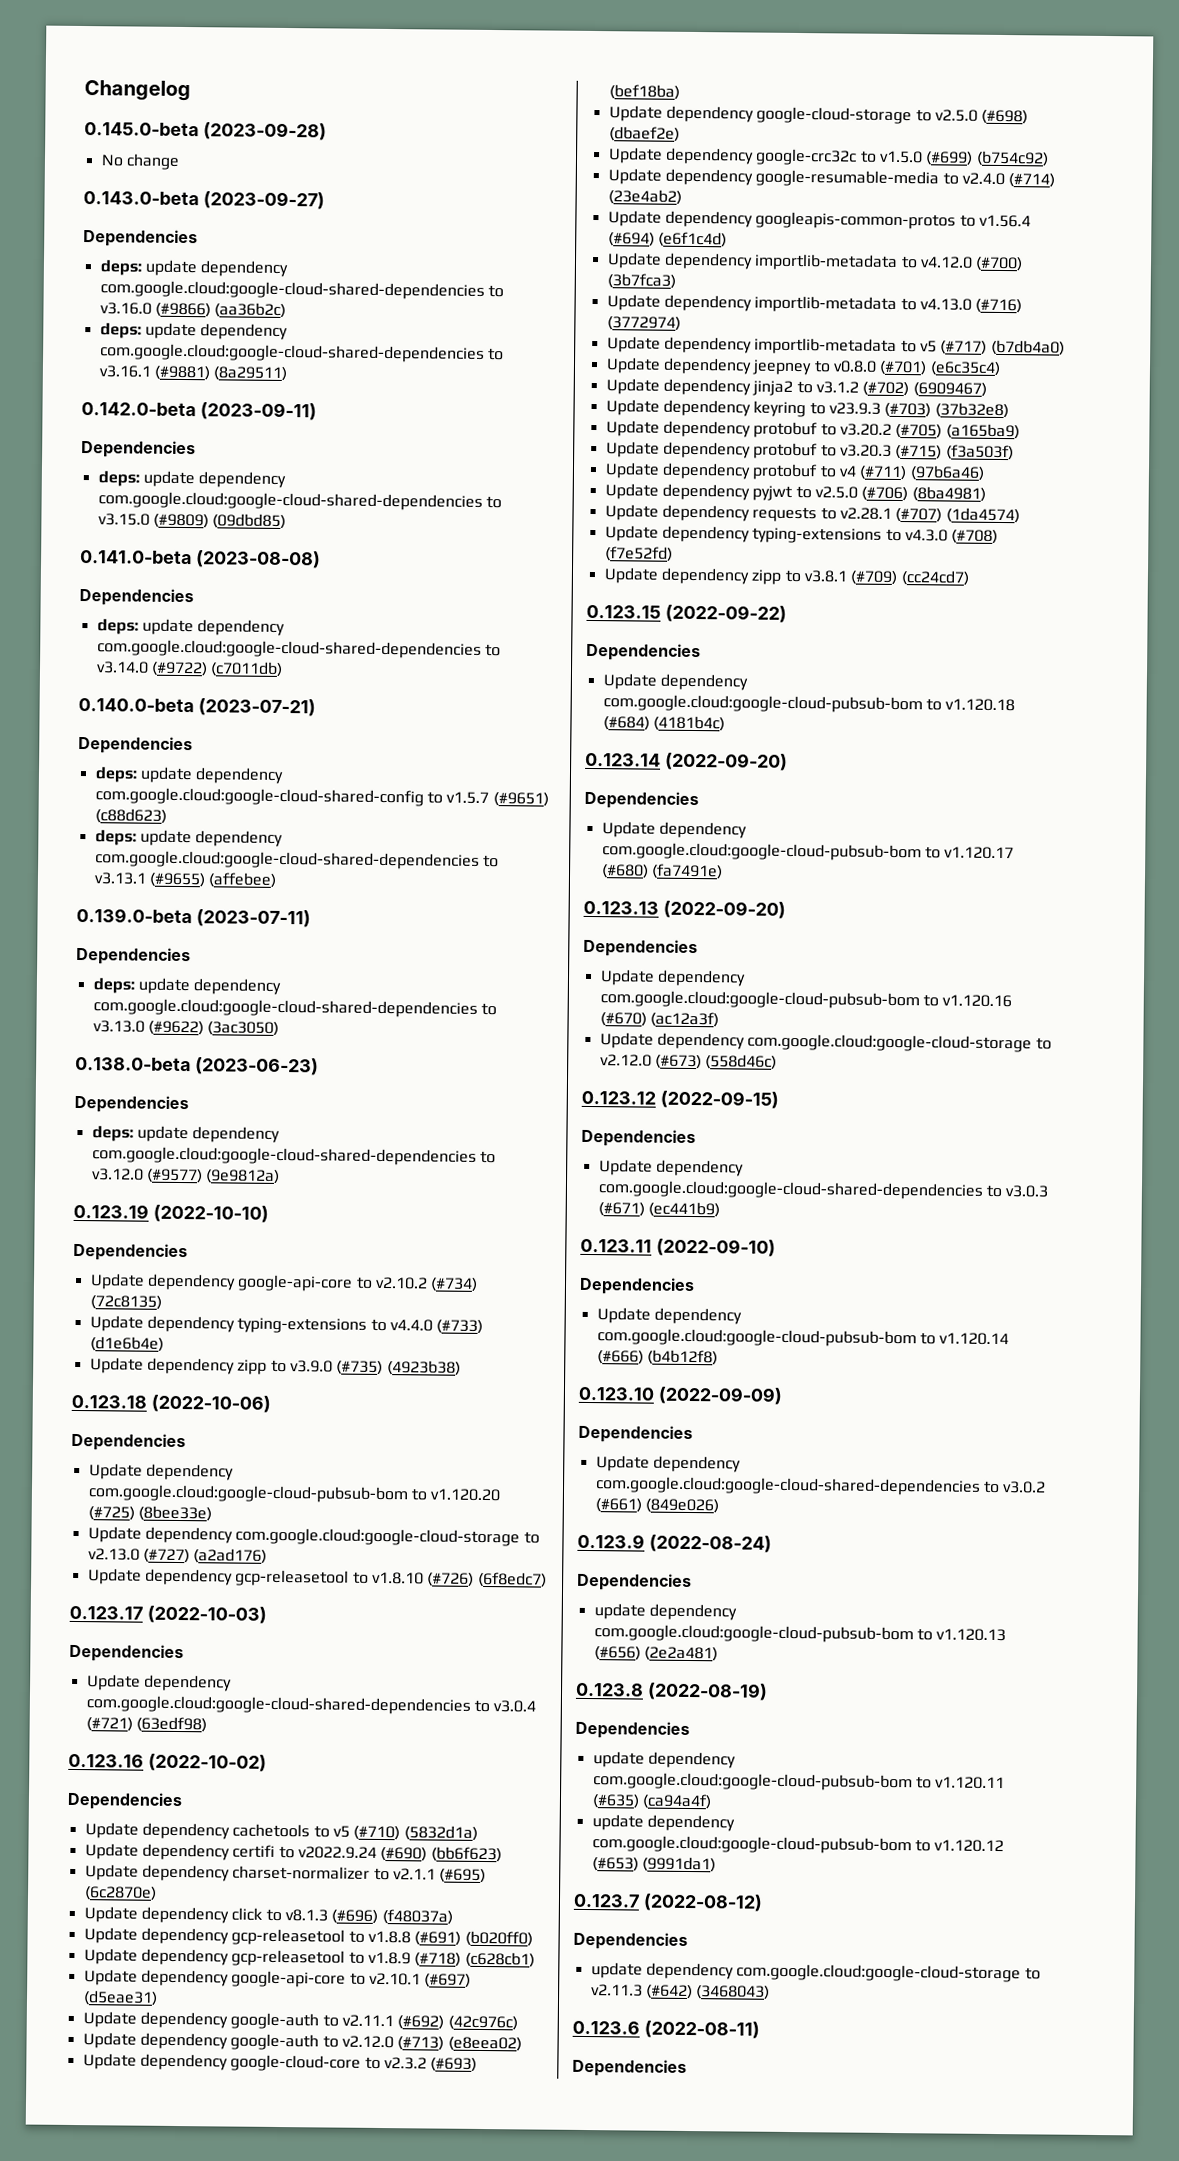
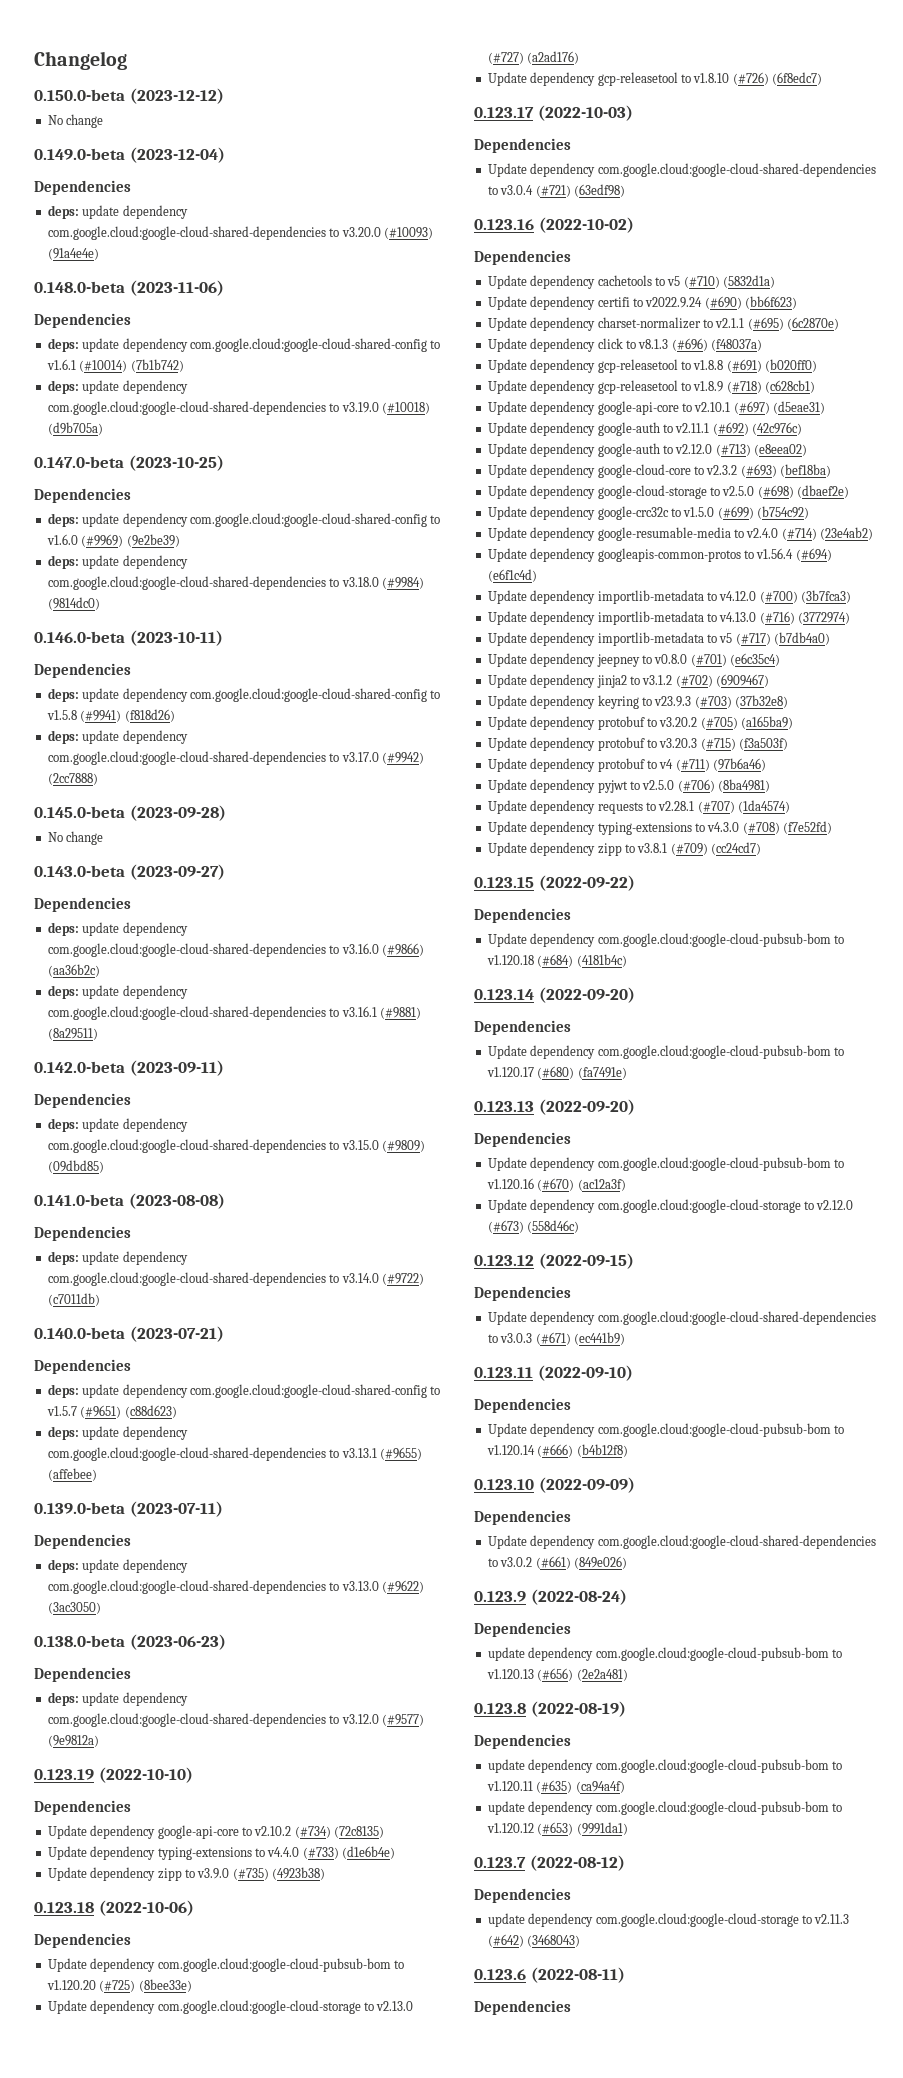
+ 0.150.0-beta (2023-12-12)
+ No change
+ 0.149.0-beta (2023-12-04)
+ Dependencies
+ deps: update dependency com.google.cloud:google-cloud-shared-dependencies to v3.20.0 (#10093) (91a4e4e)
+ 0.148.0-beta (2023-11-06)
+ Dependencies
+ deps: update dependency com.google.cloud:google-cloud-shared-config to v1.6.1 (#10014) (7b1b742)
+ deps: update dependency com.google.cloud:google-cloud-shared-dependencies to v3.19.0 (#10018) (d9b705a)
+ 0.147.0-beta (2023-10-25)
+ Dependencies
+ deps: update dependency com.google.cloud:google-cloud-shared-config to v1.6.0 (#9969) (9e2be39)
+ deps: update dependency com.google.cloud:google-cloud-shared-dependencies to v3.18.0 (#9984) (9814dc0)
+ 0.146.0-beta (2023-10-11)
+ Dependencies
+ deps: update dependency com.google.cloud:google-cloud-shared-config to v1.5.8 (#9941) (f818d26)
+ deps: update dependency com.google.cloud:google-cloud-shared-dependencies to v3.17.0 (#9942) (2cc7888)

